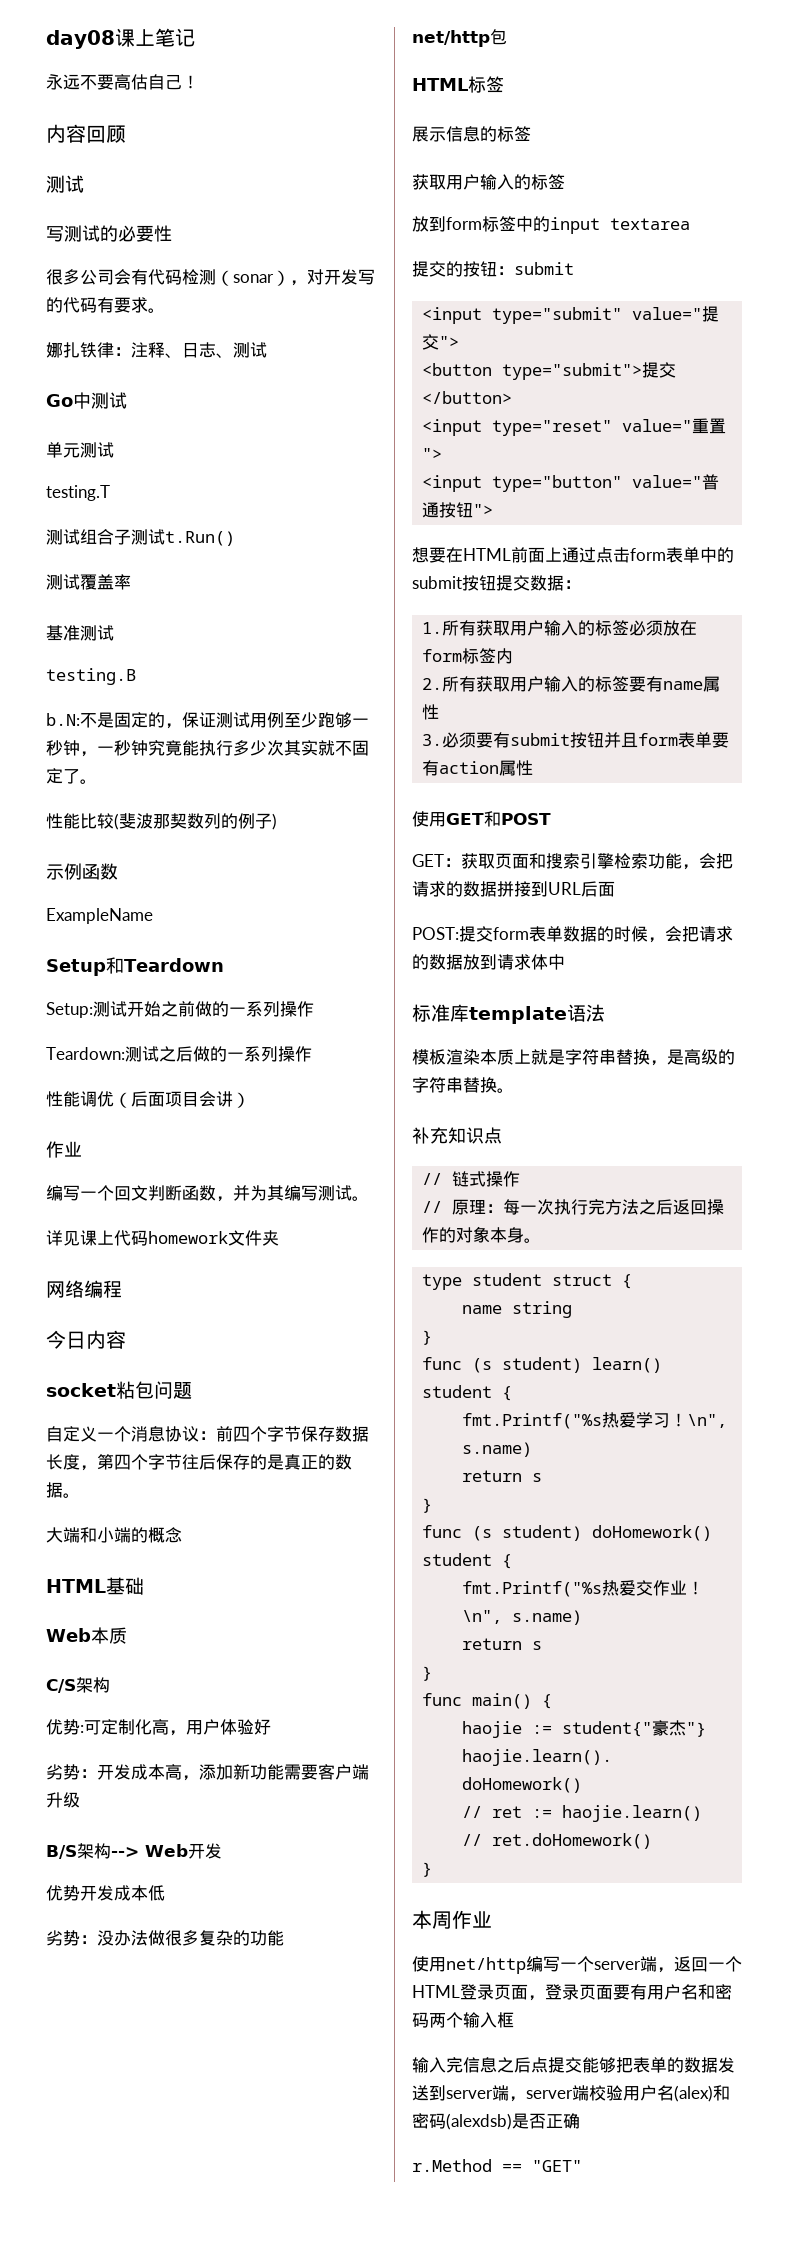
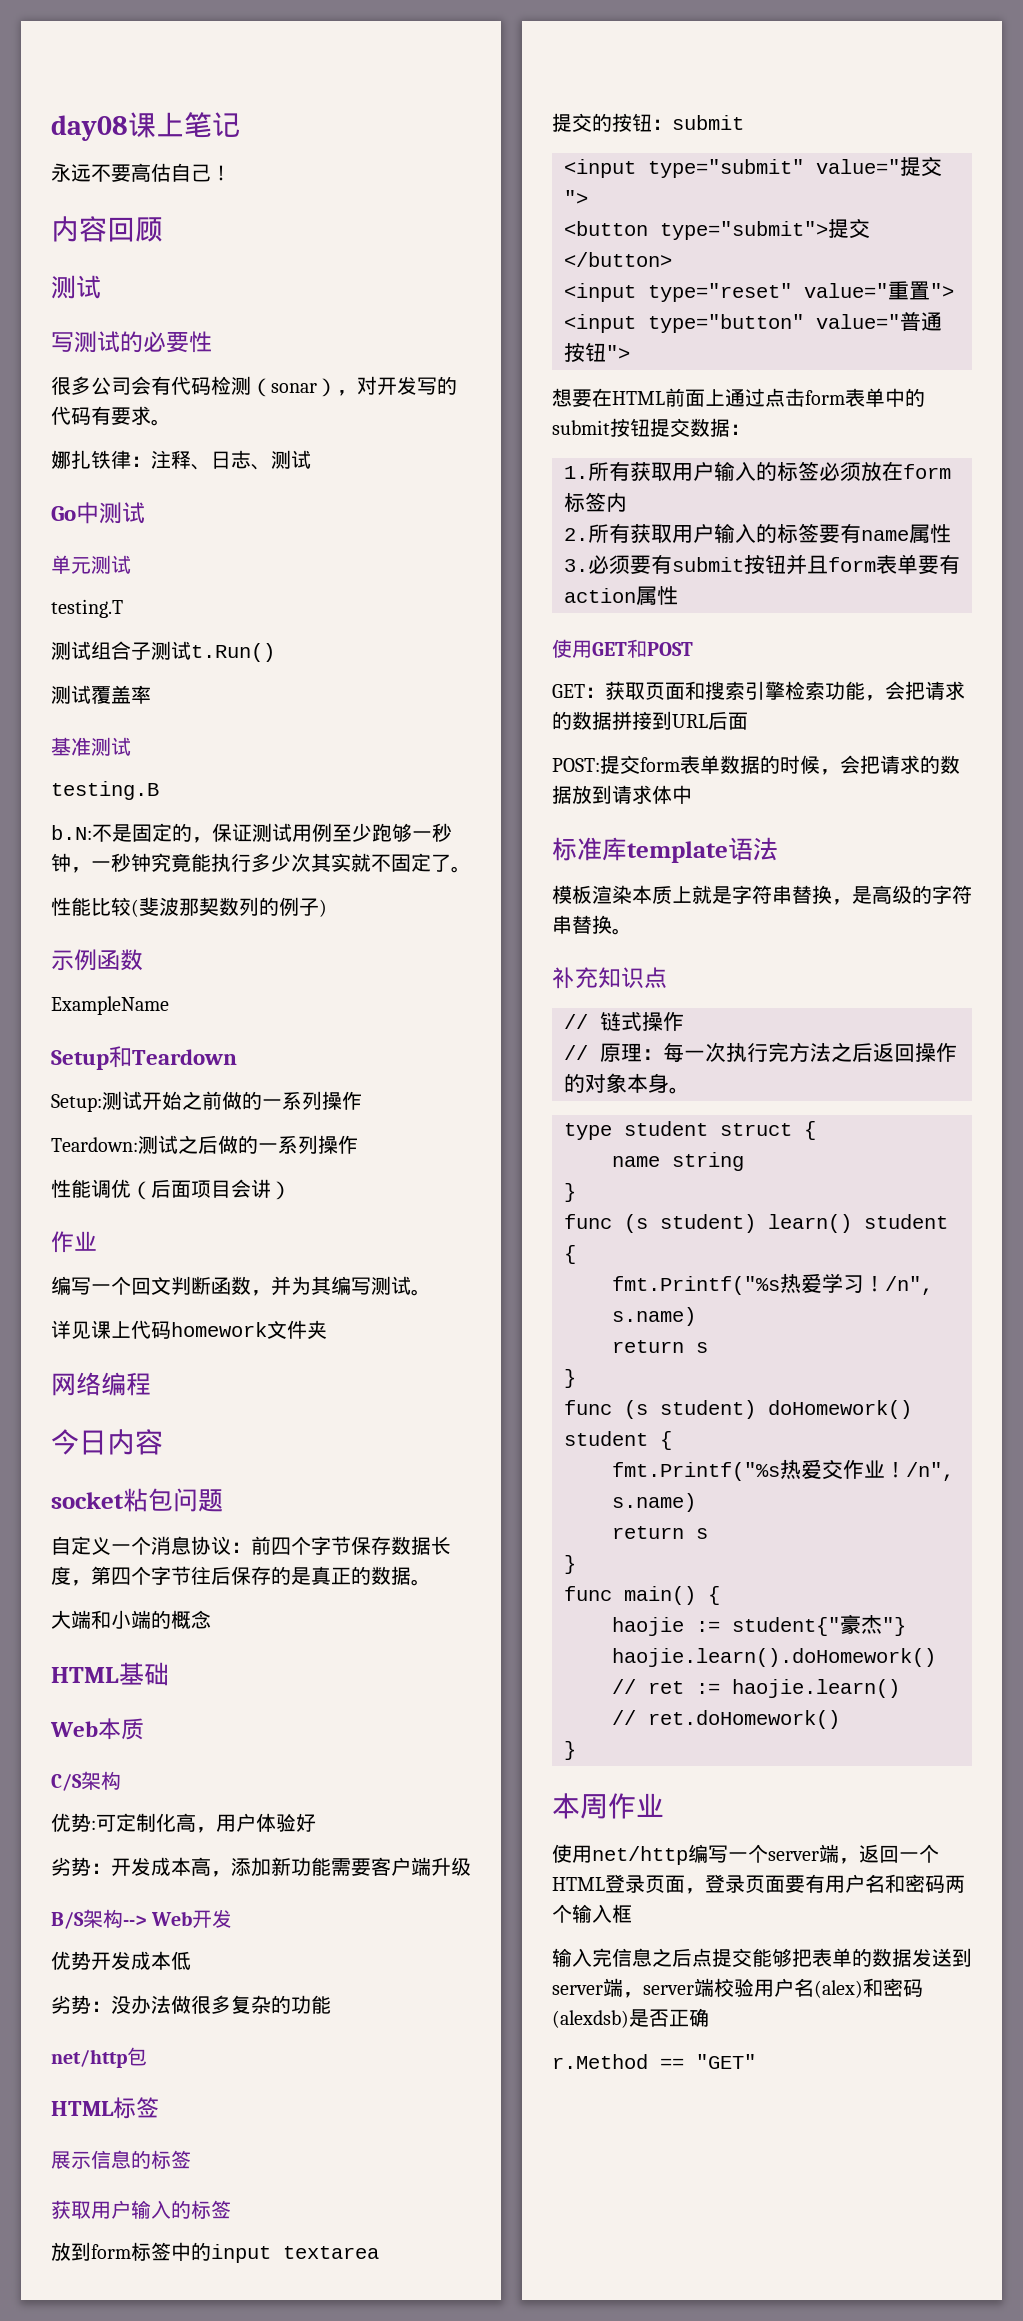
- fmt.Printf("%s热爱学习！\n", s.name)
+ fmt.Printf("%s热爱学习！/n", s.name)
- fmt.Printf("%s热爱交作业！\n", s.name)
+ fmt.Printf("%s热爱交作业！/n", s.name)

